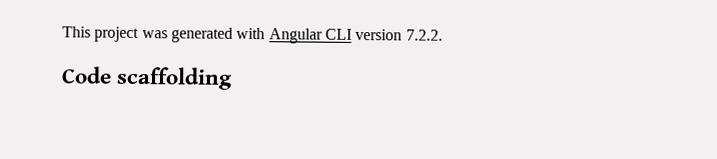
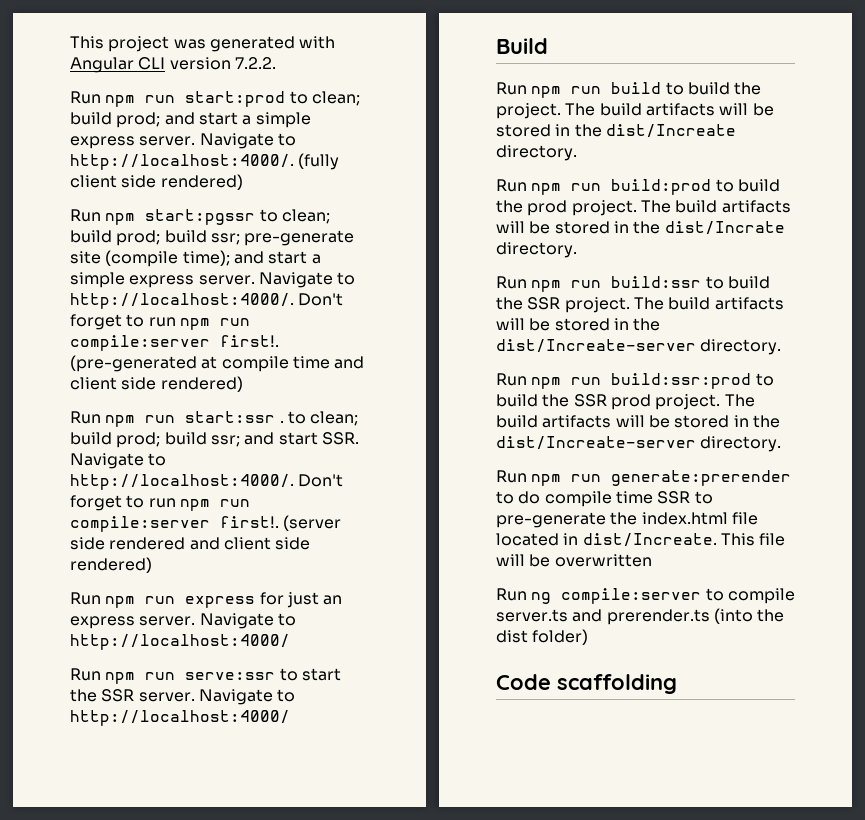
+ Run npm run start:prod to clean; build prod; and start a simple express server. Navigate to http://localhost:4000/. (fully client side rendered)
+ Run npm start:pgssr to clean; build prod; build ssr; pre-generate site (compile time); and start a simple express server. Navigate to http://localhost:4000/. Don't forget to run npm run compile:server first!. (pre-generated at compile time and client side rendered)
+ Run npm run start:ssr . to clean; build prod; build ssr; and start SSR. Navigate to http://localhost:4000/. Don't forget to run npm run compile:server first!. (server side rendered and client side rendered)
+ Run npm run express for just an express server. Navigate to http://localhost:4000/
+ Run npm run serve:ssr to start the SSR server. Navigate to http://localhost:4000/
+ Build
+ Run npm run build to build the project. The build artifacts will be stored in the dist/Increate directory.
+ Run npm run build:prod to build the prod project. The build artifacts will be stored in the dist/Incrate directory.
+ Run npm run build:ssr to build the SSR project. The build artifacts will be stored in the dist/Increate-server directory.
+ Run npm run build:ssr:prod to build the SSR prod project. The build artifacts will be stored in the dist/Increate-server directory.
+ Run npm run generate:prerender to do compile time SSR to pre-generate the index.html file located in dist/Increate. This file will be overwritten
+ Run ng compile:server to compile server.ts and prerender.ts (into the dist folder)

